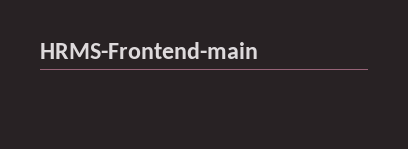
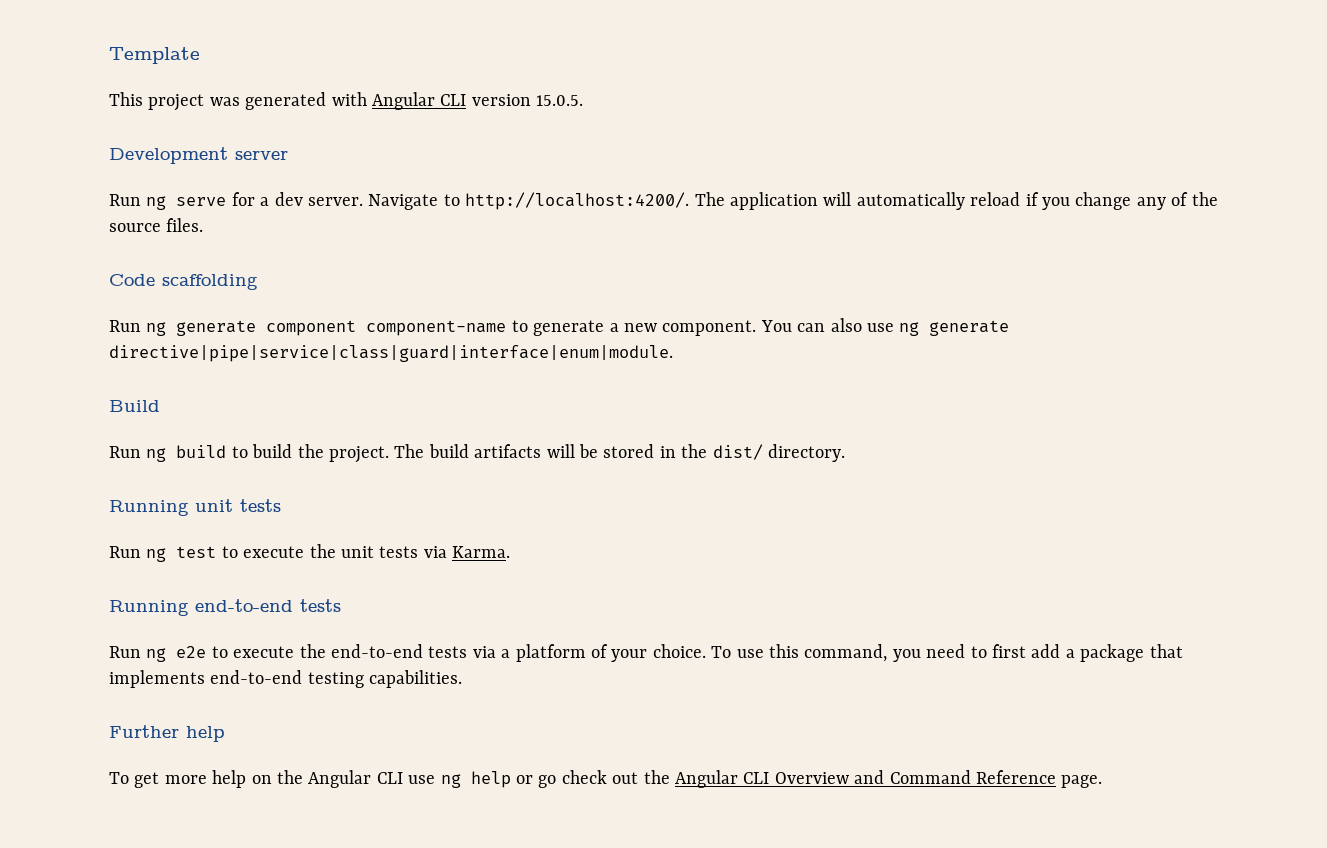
- HRMS-Frontend-main
+ Template
+ This project was generated with Angular CLI version 15.0.5.
+ Development server
+ Run ng serve for a dev server. Navigate to http://localhost:4200/. The application will automatically reload if you change any of the source files.
+ Code scaffolding
+ Run ng generate component component-name to generate a new component. You can also use ng generate directive|pipe|service|class|guard|interface|enum|module.
+ Build
+ Run ng build to build the project. The build artifacts will be stored in the dist/ directory.
+ Running unit tests
+ Run ng test to execute the unit tests via Karma.
+ Running end-to-end tests
+ Run ng e2e to execute the end-to-end tests via a platform of your choice. To use this command, you need to first add a package that implements end-to-end testing capabilities.
+ Further help
+ To get more help on the Angular CLI use ng help or go check out the Angular CLI Overview and Command Reference page.

